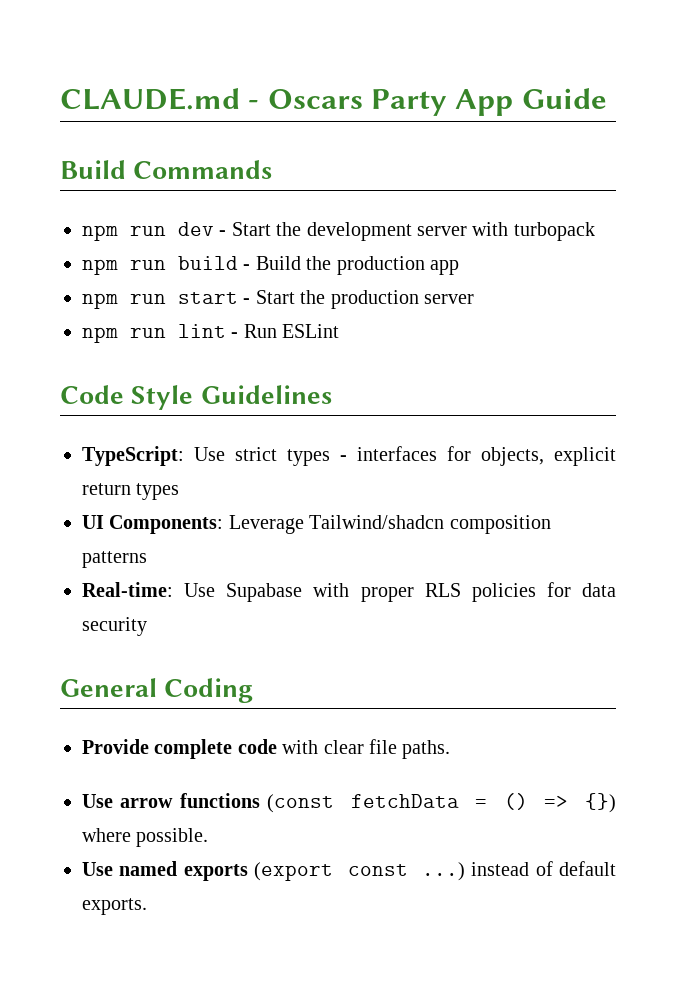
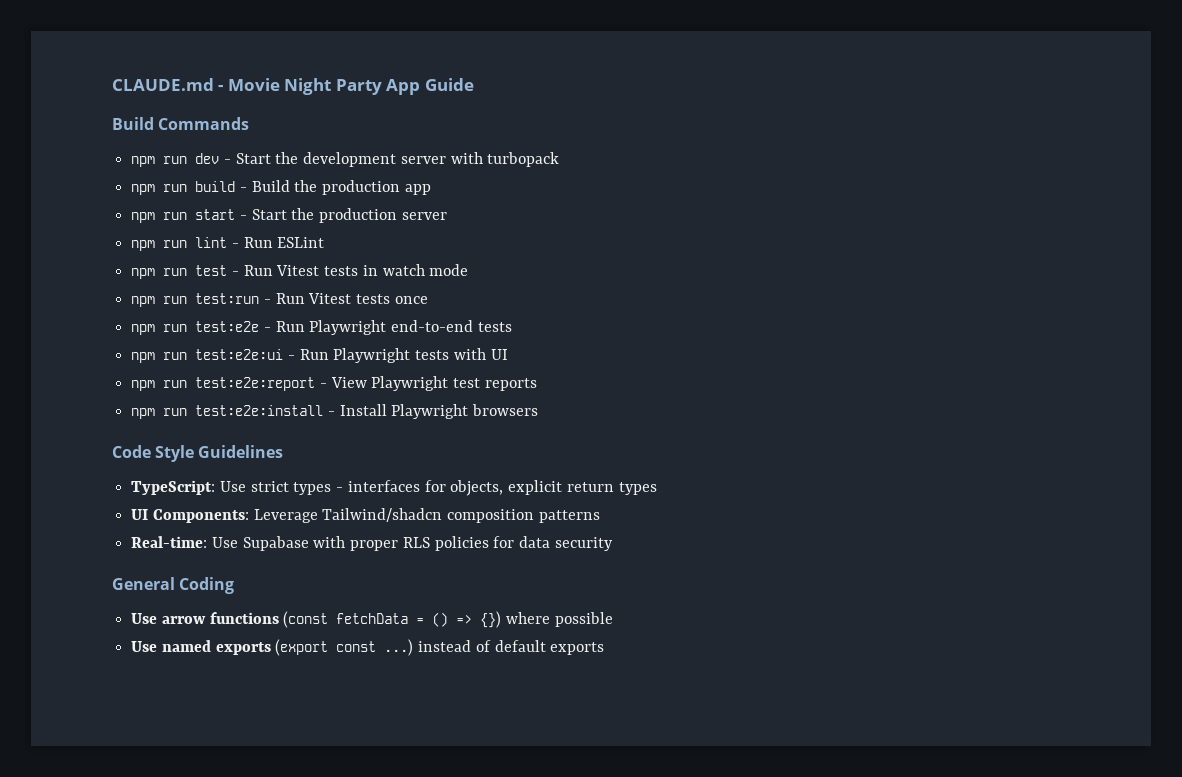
- CLAUDE.md - Oscars Party App Guide
+ CLAUDE.md - Movie Night Party App Guide
+ npm run test - Run Vitest tests in watch mode
+ npm run test:run - Run Vitest tests once
+ npm run test:e2e - Run Playwright end-to-end tests
+ npm run test:e2e:ui - Run Playwright tests with UI
+ npm run test:e2e:report - View Playwright test reports
+ npm run test:e2e:install - Install Playwright browsers
- Provide complete code with clear file paths.
- Use arrow functions (const fetchData = () => {}) where possible.
+ Use arrow functions (const fetchData = () => {}) where possible
- Use named exports (export const ...) instead of default exports.
+ Use named exports (export const ...) instead of default exports

